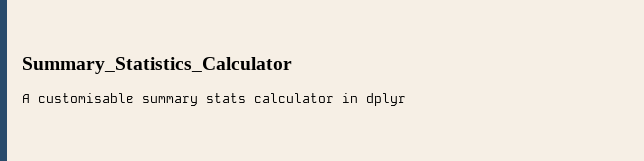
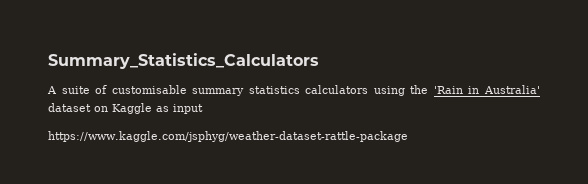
- Summary_Statistics_Calculator
+ Summary_Statistics_Calculators
- A customisable summary stats calculator in dplyr
+ A suite of customisable summary statistics calculators using the 'Rain in Australia' dataset on Kaggle as input
+ https://www.kaggle.com/jsphyg/weather-dataset-rattle-package

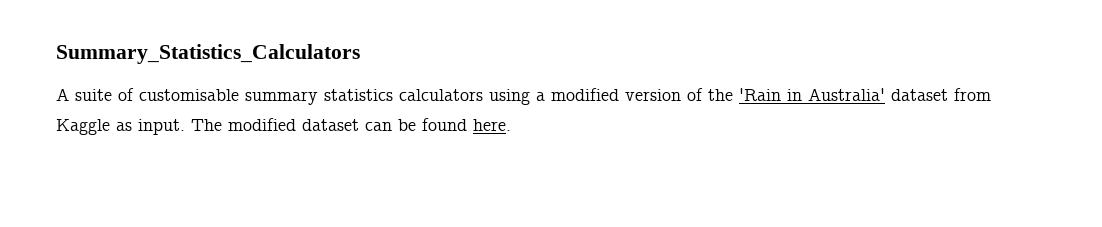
- A suite of customisable summary statistics calculators using the 'Rain in Australia' dataset on Kaggle as input
- https://www.kaggle.com/jsphyg/weather-dataset-rattle-package
+ A suite of customisable summary statistics calculators using a modified version of the 'Rain in Australia' dataset from Kaggle as input. The modified dataset can be found here.

